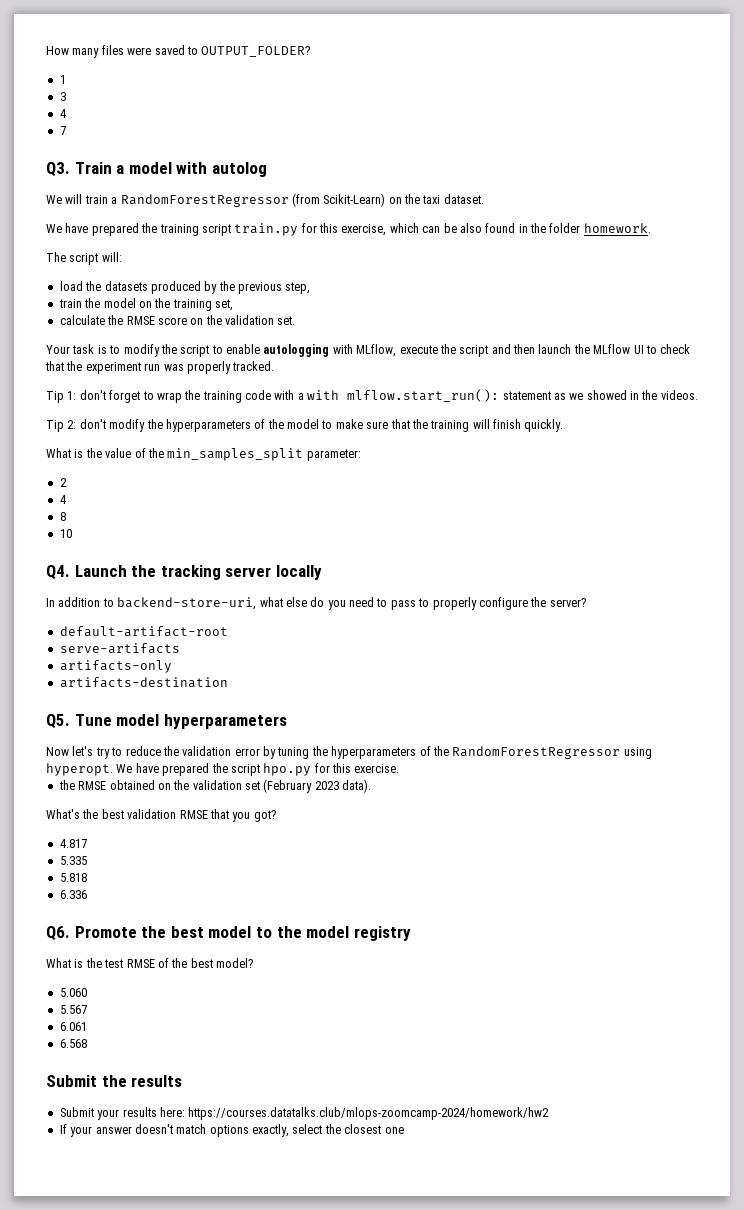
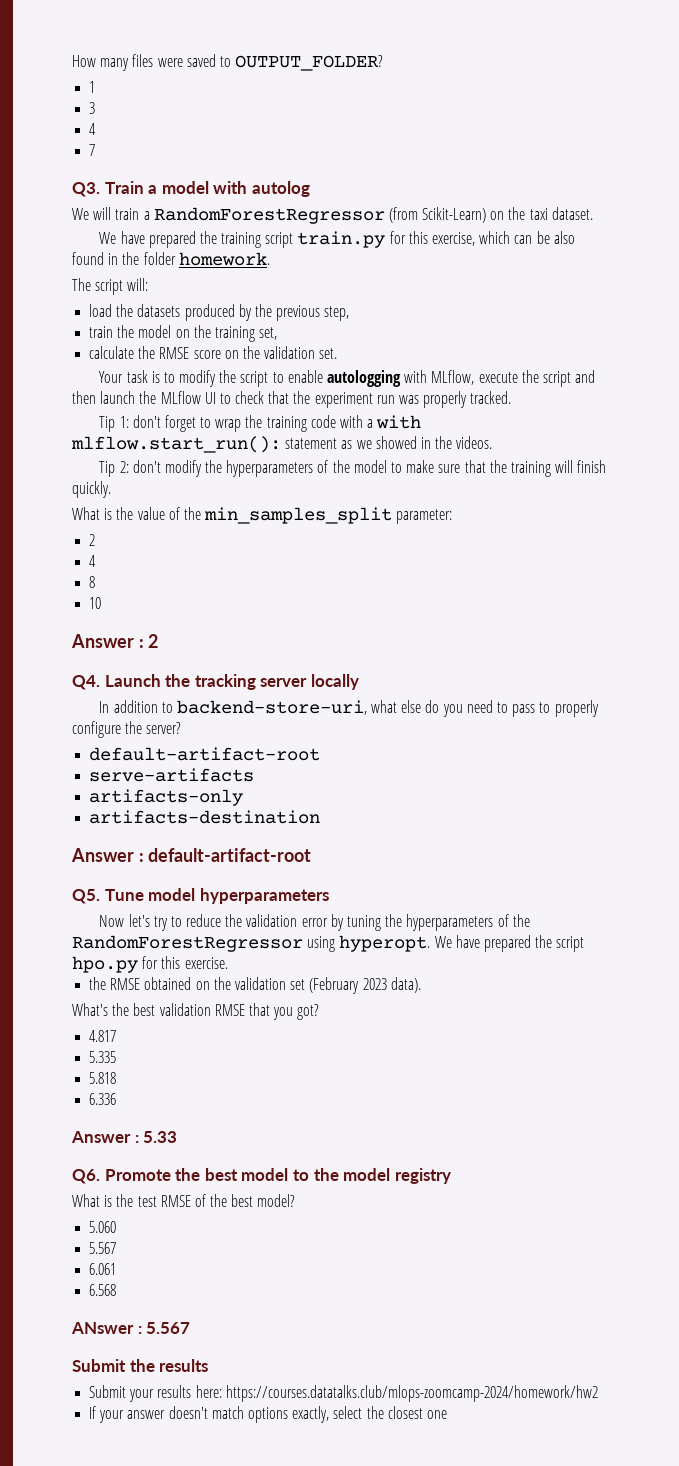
+ Answer : 2
+ Answer : default-artifact-root
+ Answer : 5.33
+ ANswer : 5.567

